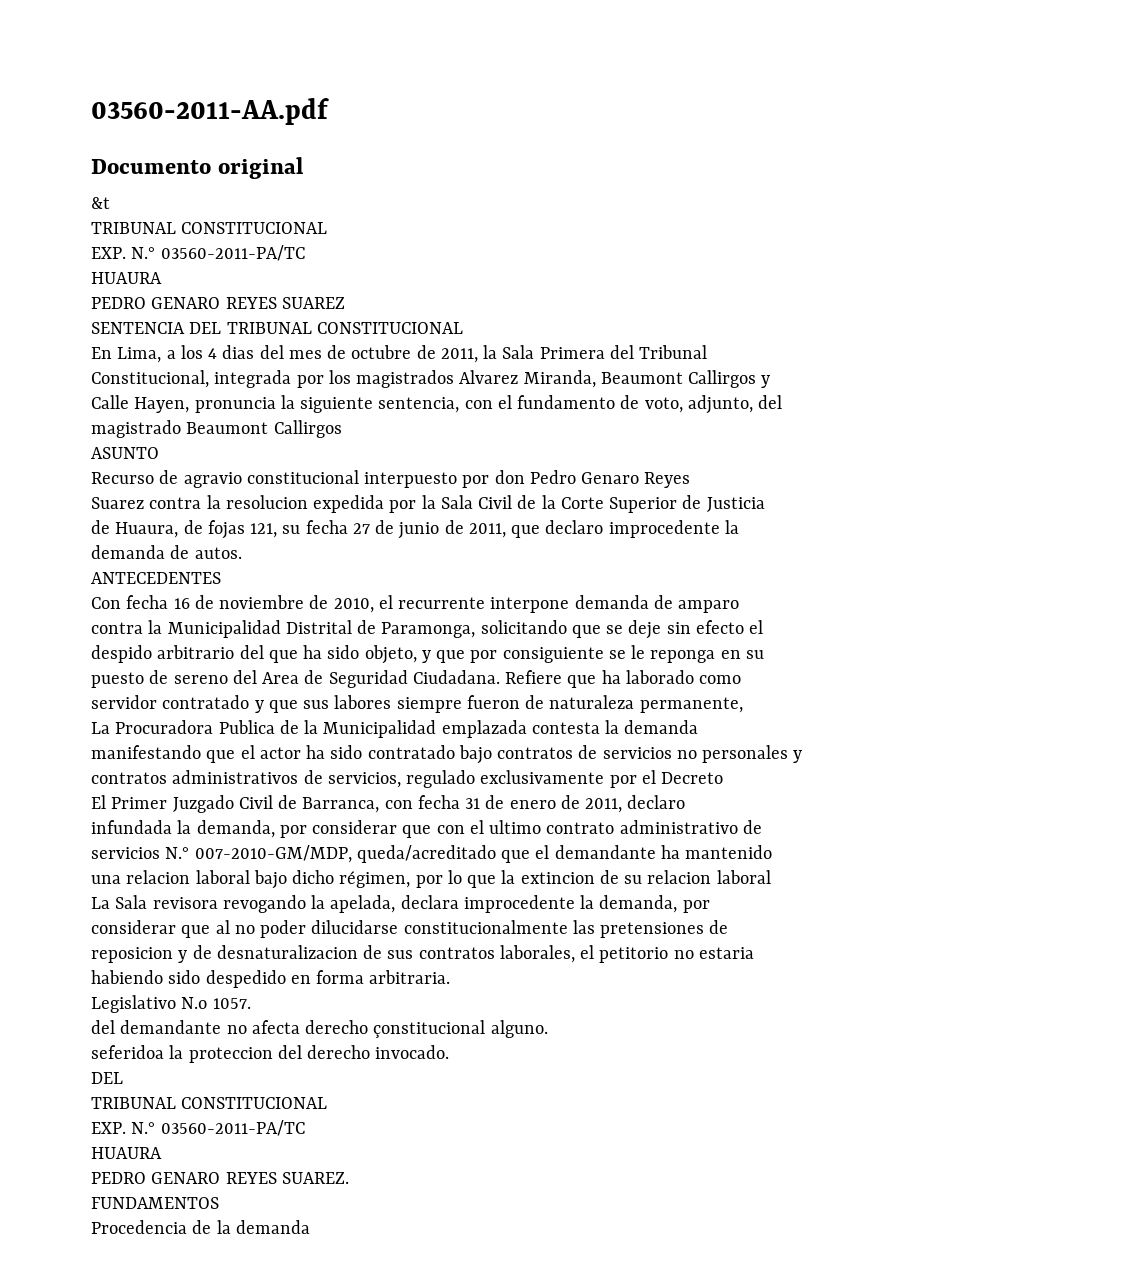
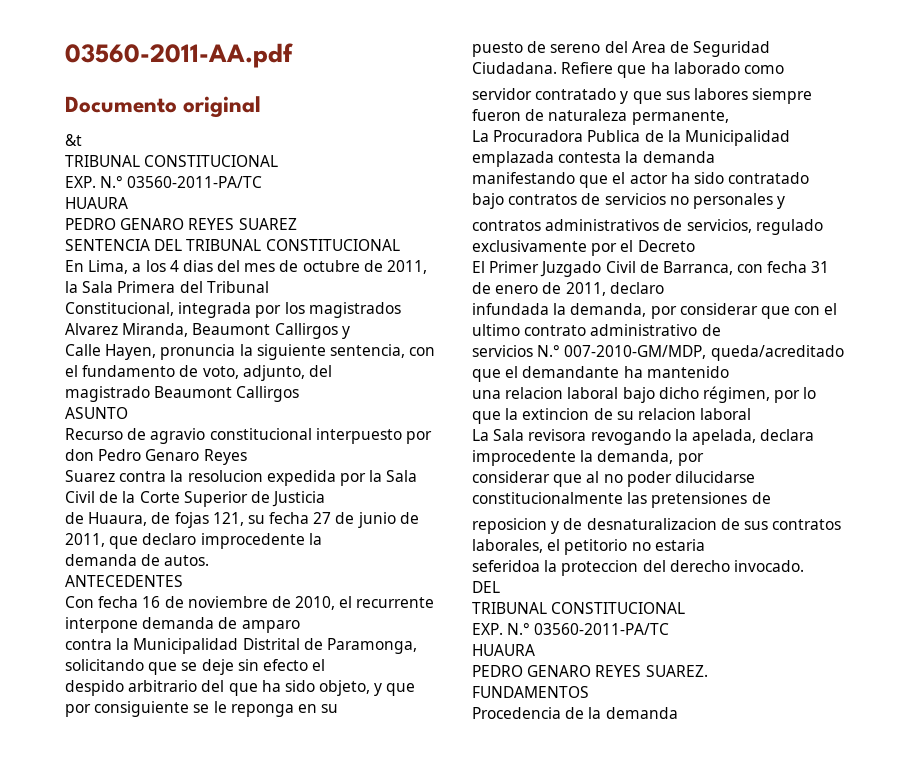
- habiendo sido despedido en forma arbitraria.
- Legislativo N.o 1057.
- del demandante no afecta derecho çonstitucional alguno.

